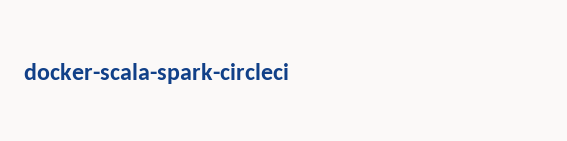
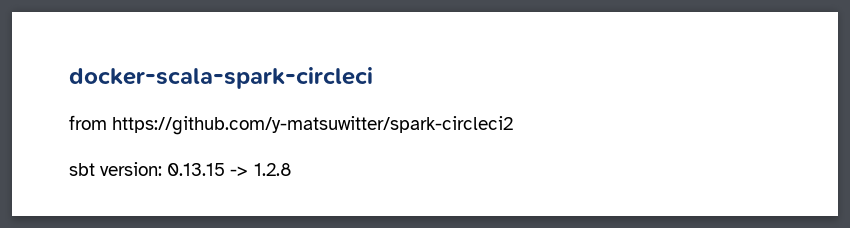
+ from https://github.com/y-matsuwitter/spark-circleci2
+ sbt version: 0.13.15 -> 1.2.8

